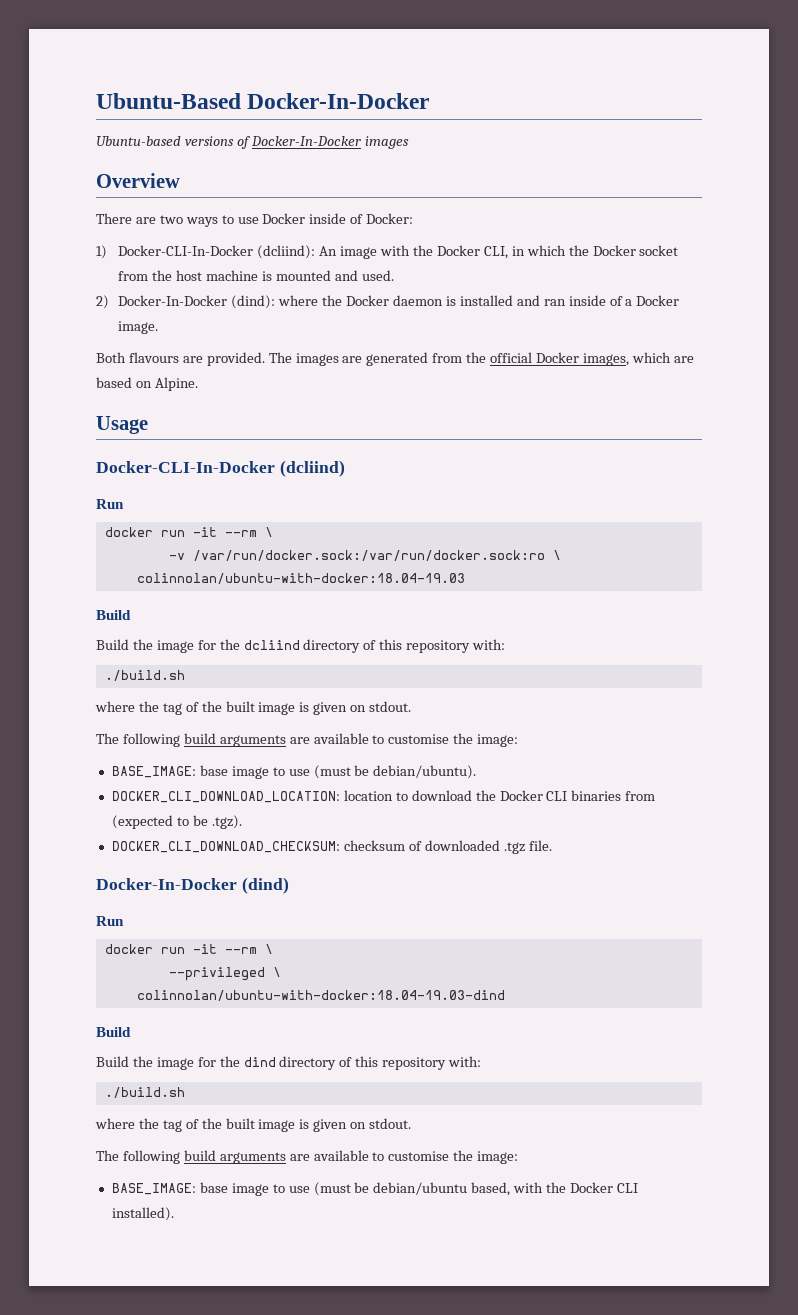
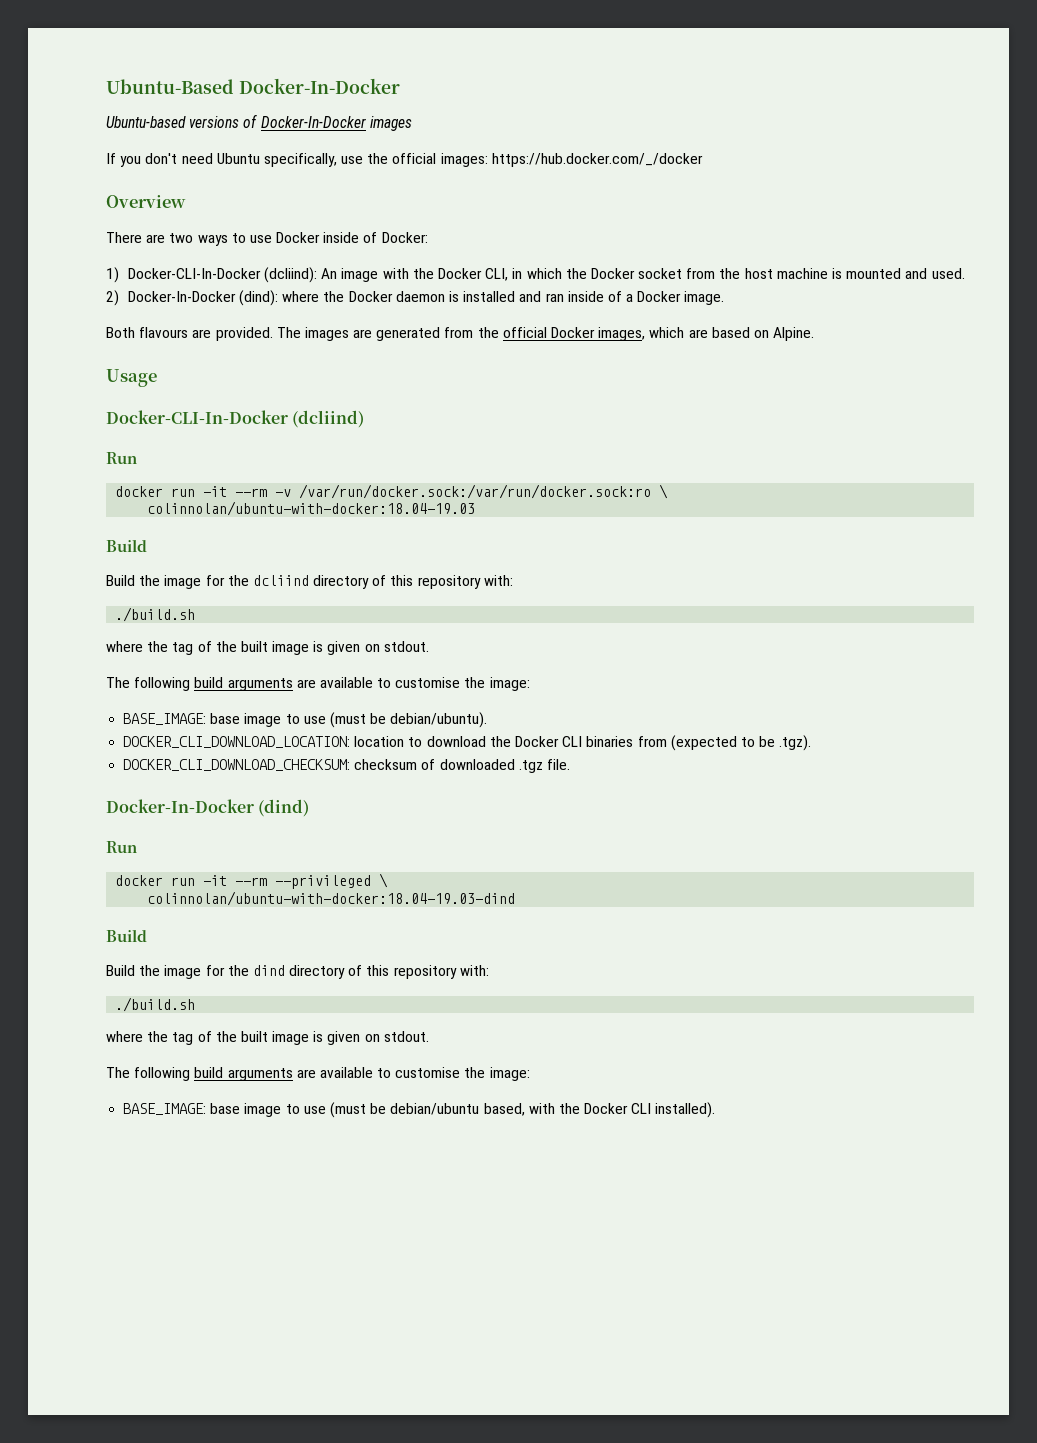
+ If you don't need Ubuntu specifically, use the official images: https://hub.docker.com/_/docker
  Docker-CLI-In-Docker (dcliind)
  Run
- docker run -it --rm \
- -v /var/run/docker.sock:/var/run/docker.sock:ro \
+ docker run -it --rm -v /var/run/docker.sock:/var/run/docker.sock:ro \
  Docker-In-Docker (dind)
  Run
- docker run -it --rm \
- --privileged \
+ docker run -it --rm --privileged \

